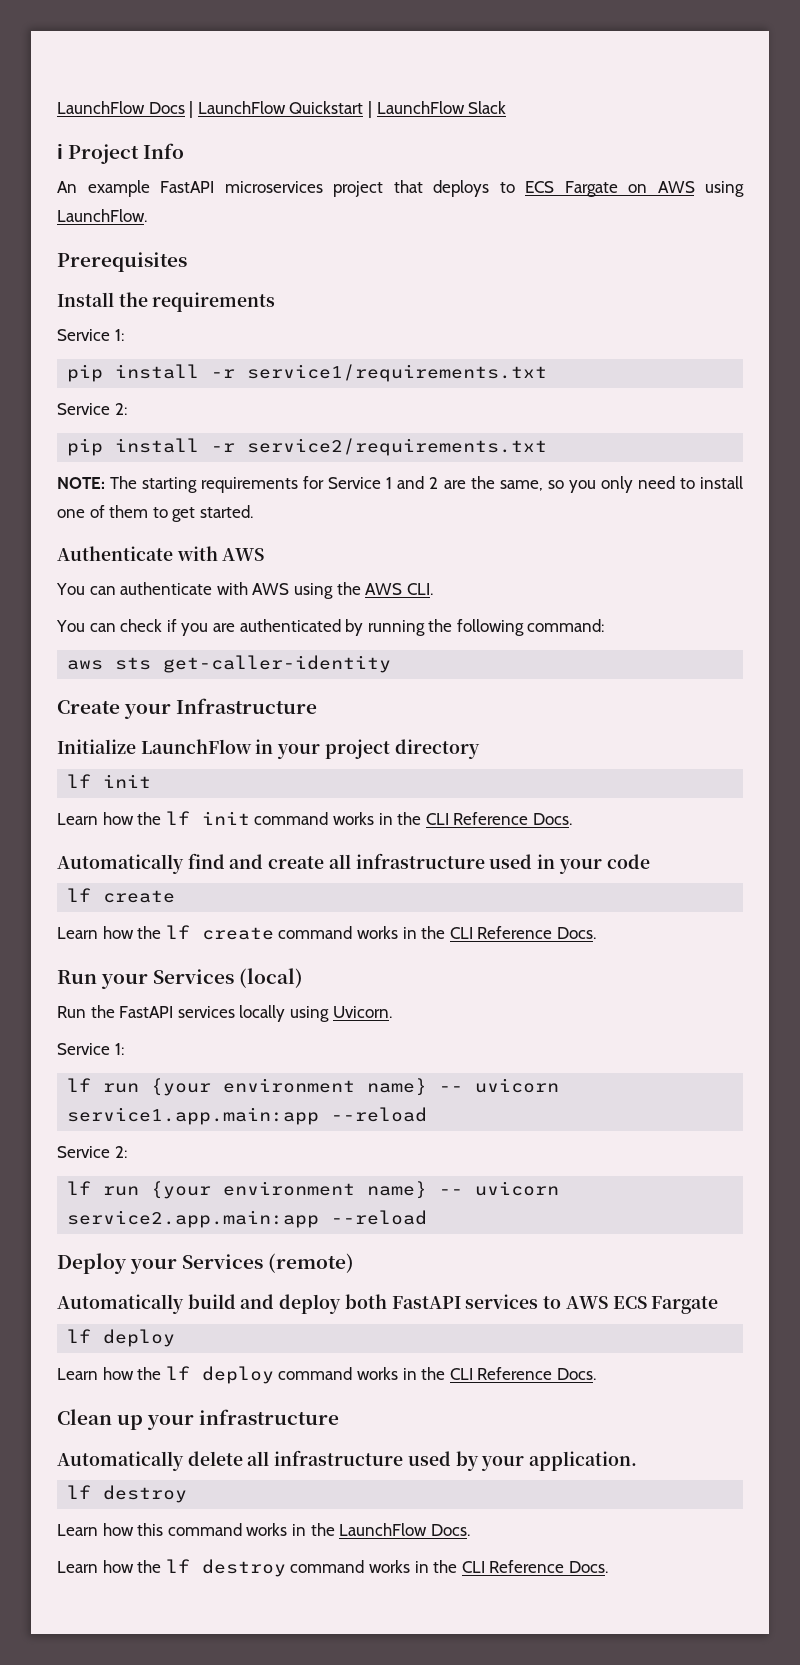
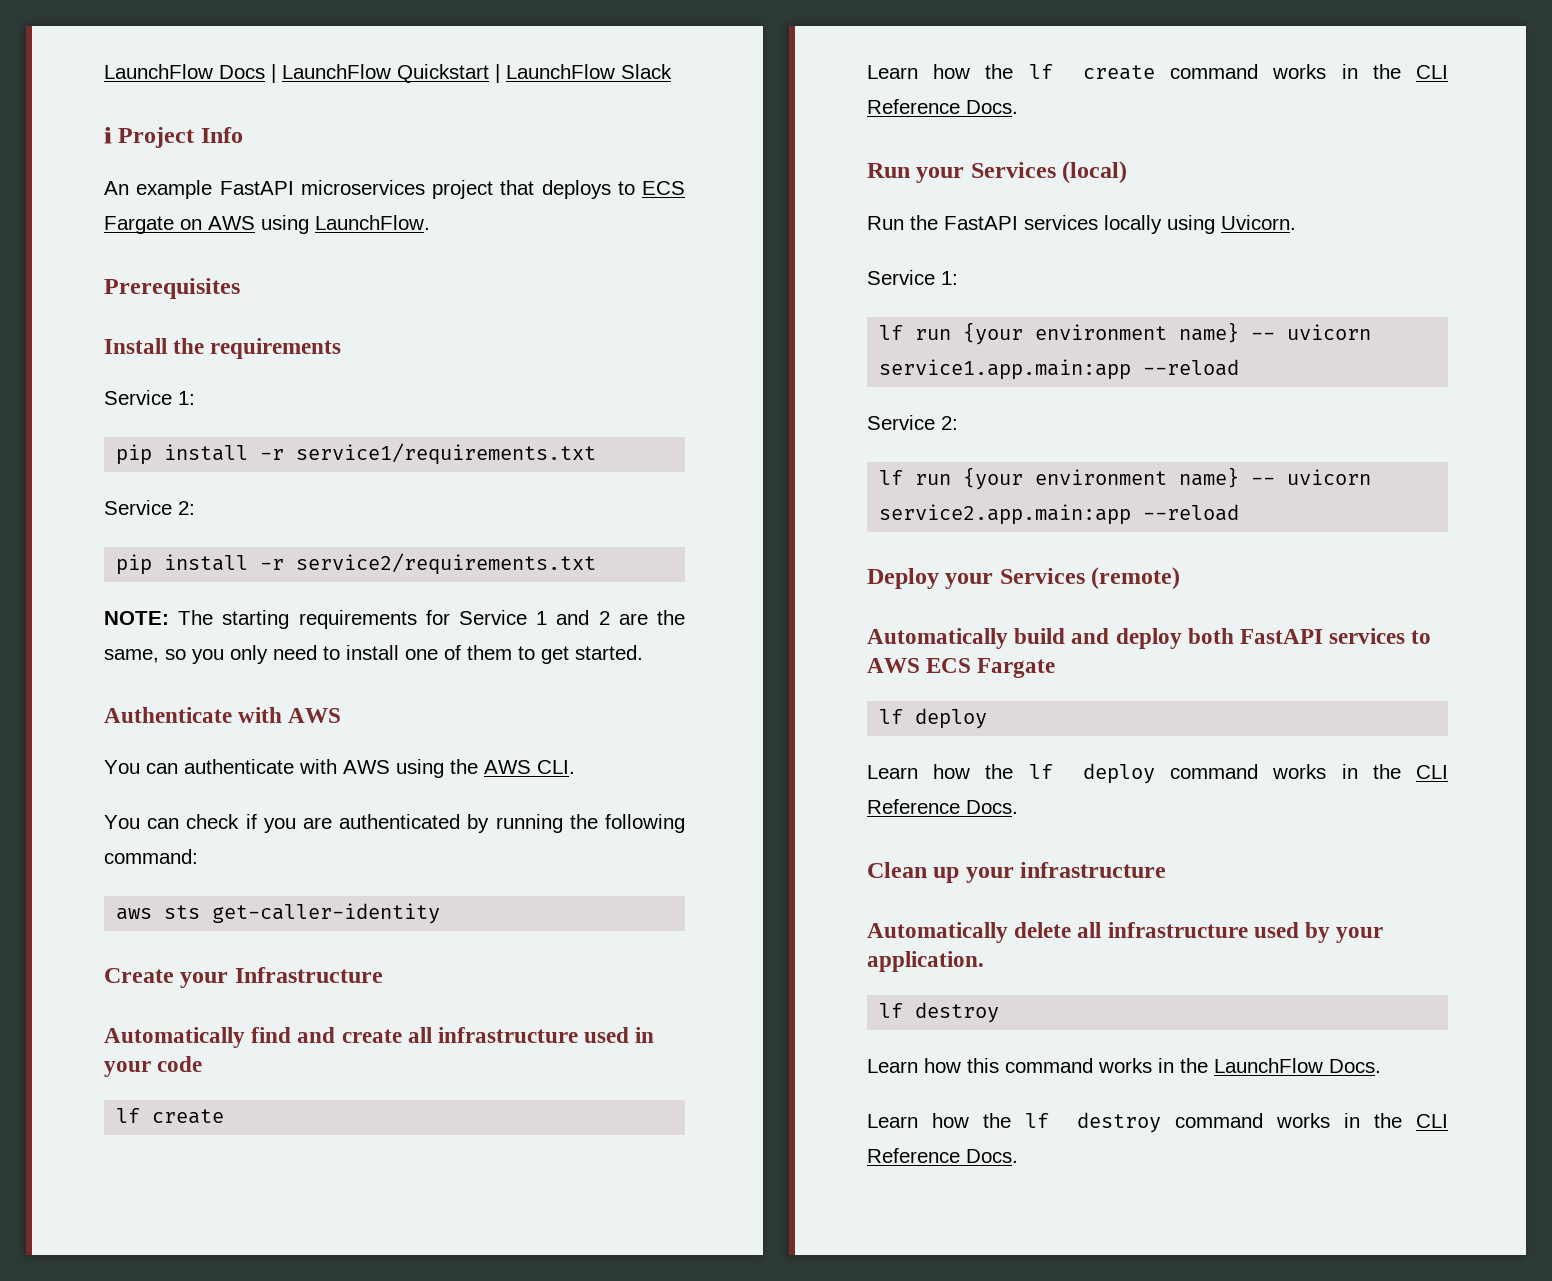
- Initialize LaunchFlow in your project directory
- lf init
- Learn how the lf init command works in the CLI Reference Docs.

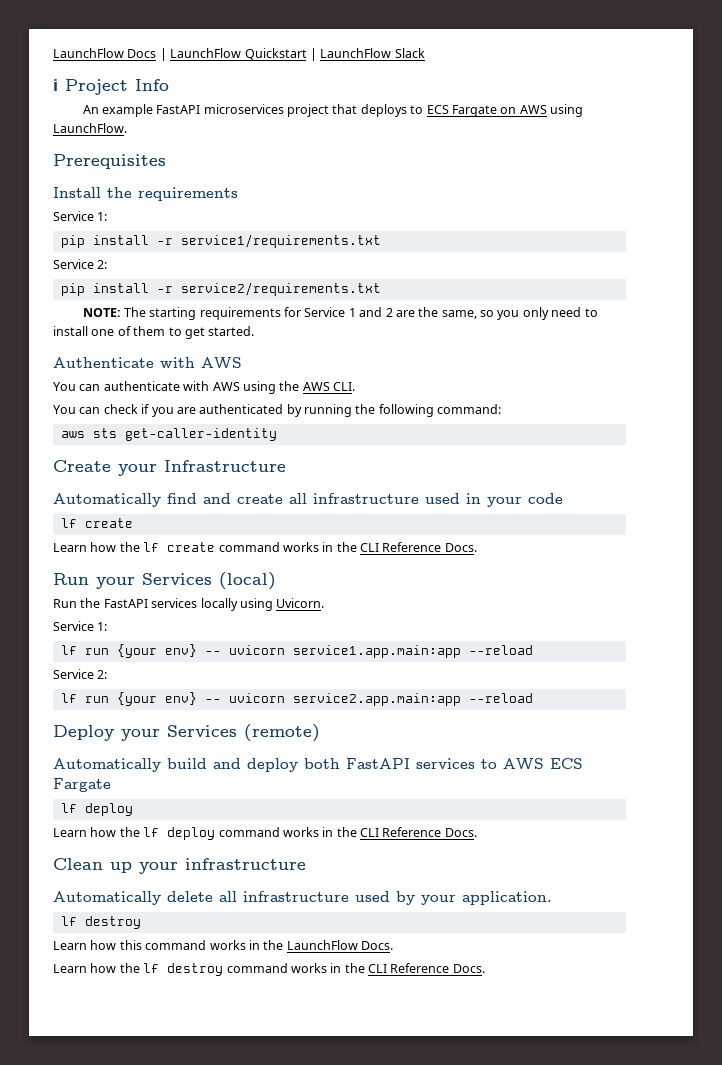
- lf run {your environment name} -- uvicorn service1.app.main:app --reload
+ lf run {your env} -- uvicorn service1.app.main:app --reload
- lf run {your environment name} -- uvicorn service2.app.main:app --reload
+ lf run {your env} -- uvicorn service2.app.main:app --reload

